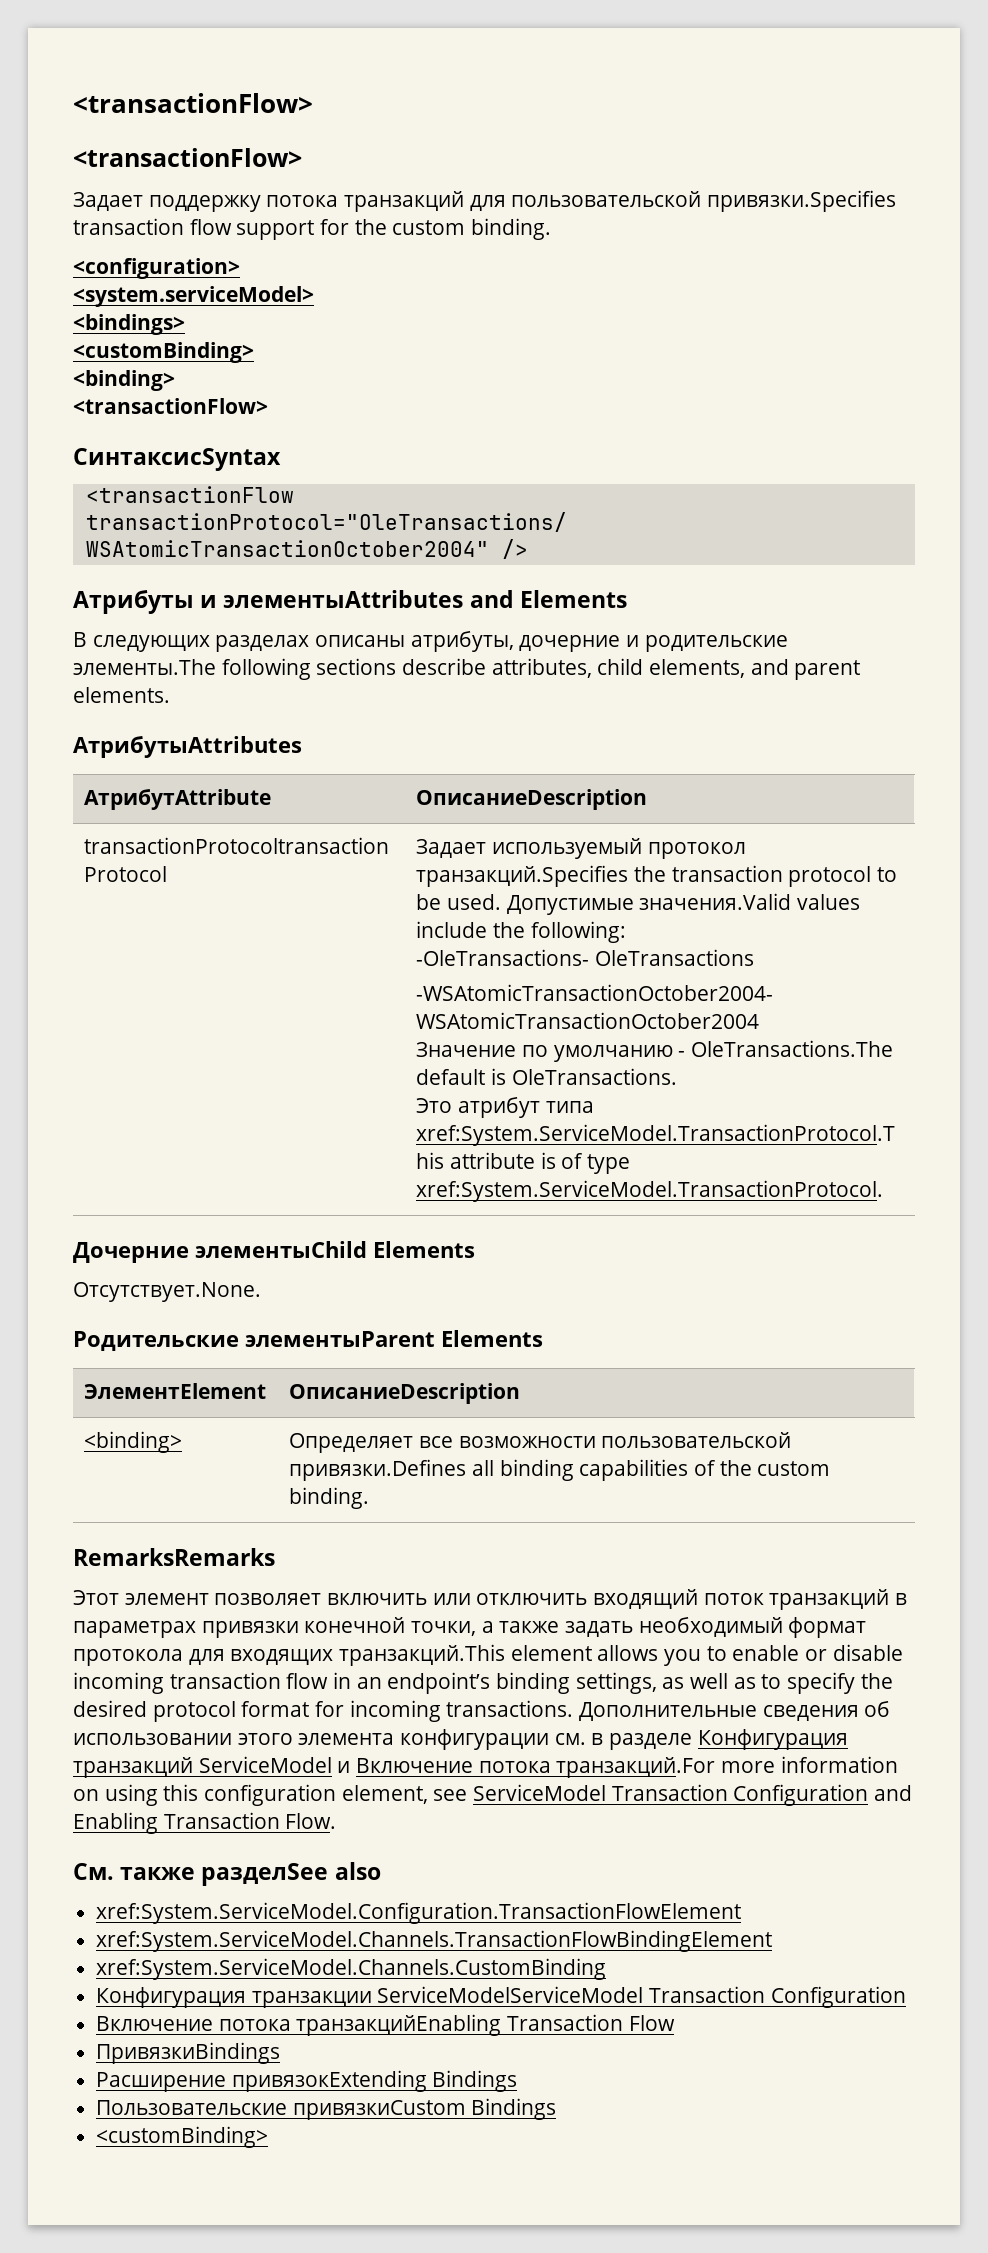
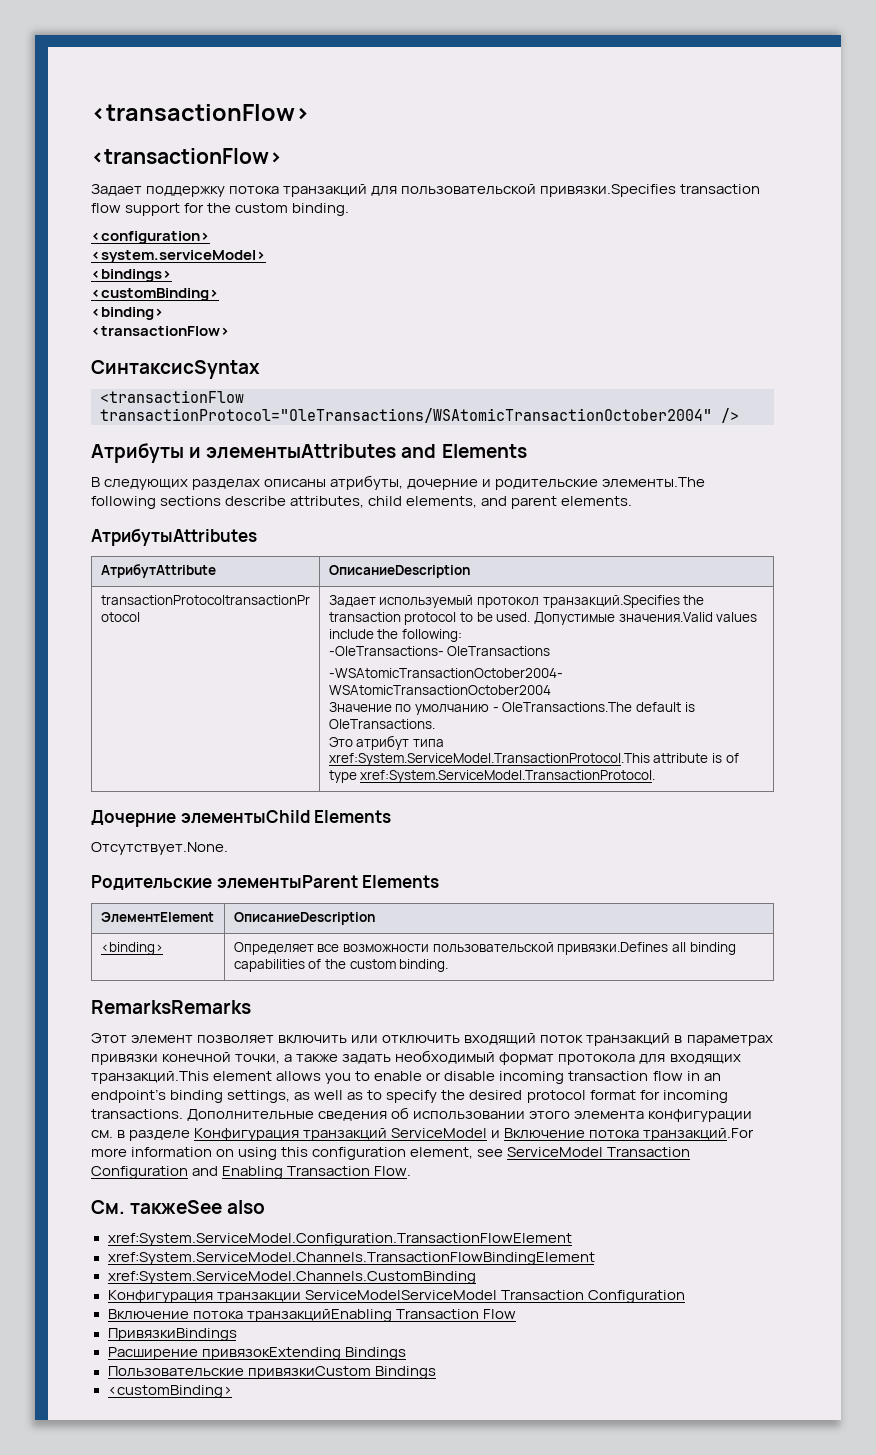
- См. также разделSee also
+ См. такжеSee also

